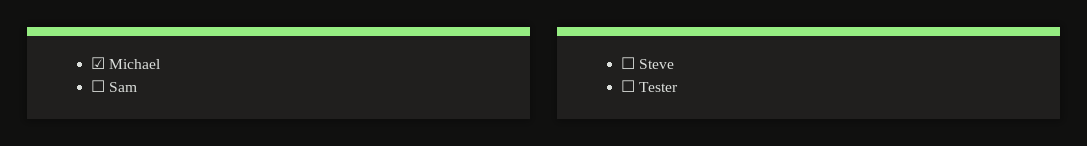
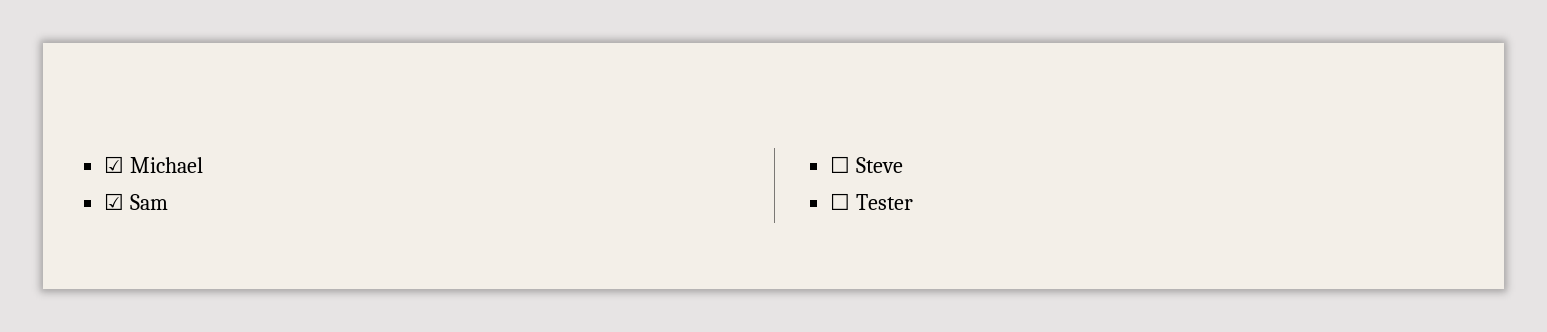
- ☐ Sam
+ ☑ Sam

